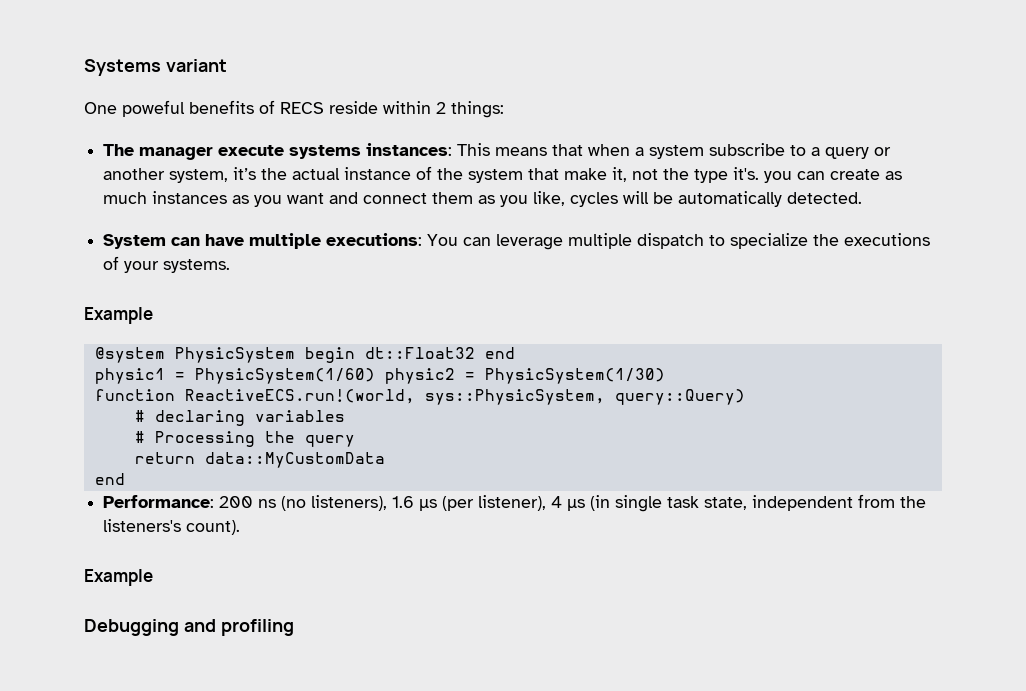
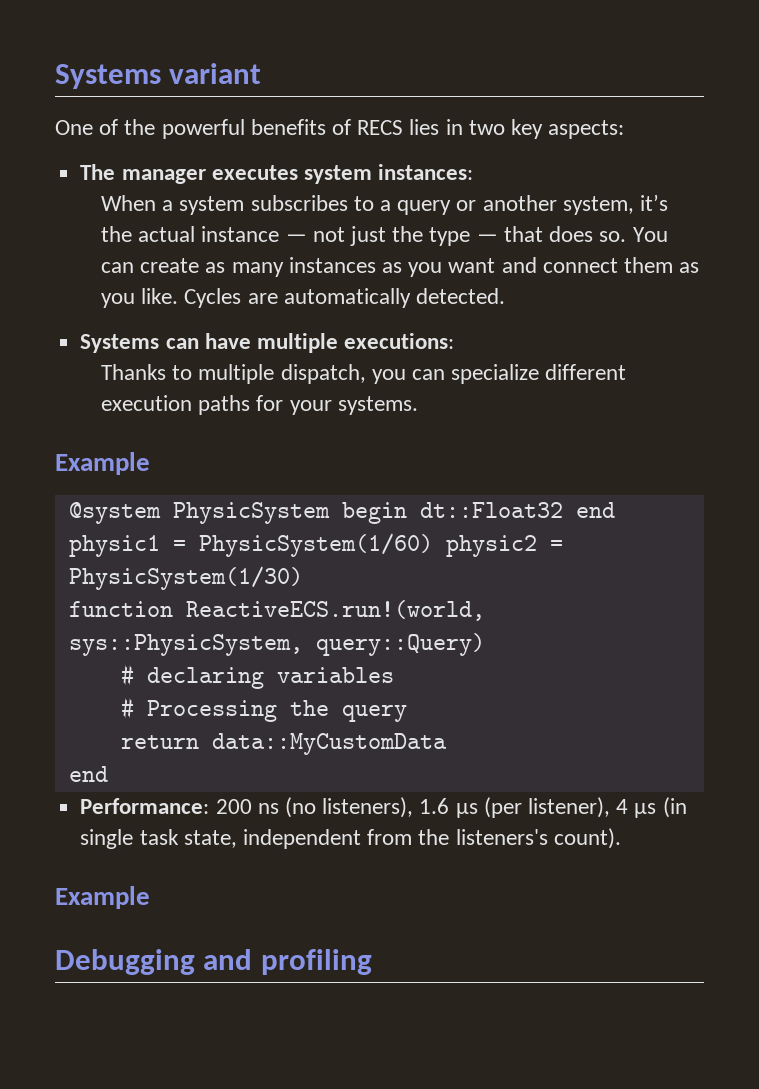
- One poweful benefits of RECS reside within 2 things:
+ One of the powerful benefits of RECS lies in two key aspects:
- The manager execute systems instances: This means that when a system subscribe to a query or another system, it’s the actual instance of the system that make it, not the type it's. you can create as much instances as you want and connect them as you like, cycles will be automatically detected.
+ The manager executes system instances:
+ When a system subscribes to a query or another system, it’s the actual instance — not just the type — that does so. You can create as many instances as you want and connect them as you like. Cycles are automatically detected.
- System can have multiple executions: You can leverage multiple dispatch to specialize the executions of your systems.
+ Systems can have multiple executions:
+ Thanks to multiple dispatch, you can specialize different execution paths for your systems.

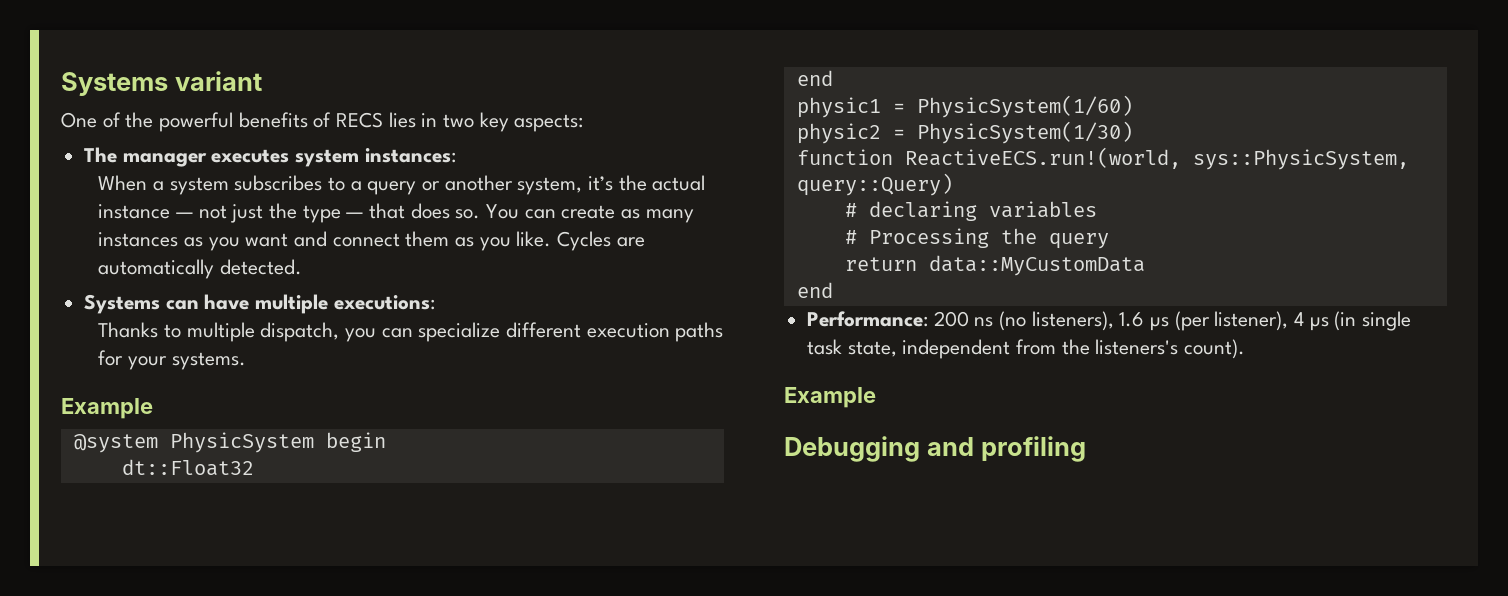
- @system PhysicSystem begin dt::Float32 end
+ @system PhysicSystem begin
+ dt::Float32
+ end
- physic1 = PhysicSystem(1/60) physic2 = PhysicSystem(1/30)
+ physic1 = PhysicSystem(1/60)
+ physic2 = PhysicSystem(1/30)

